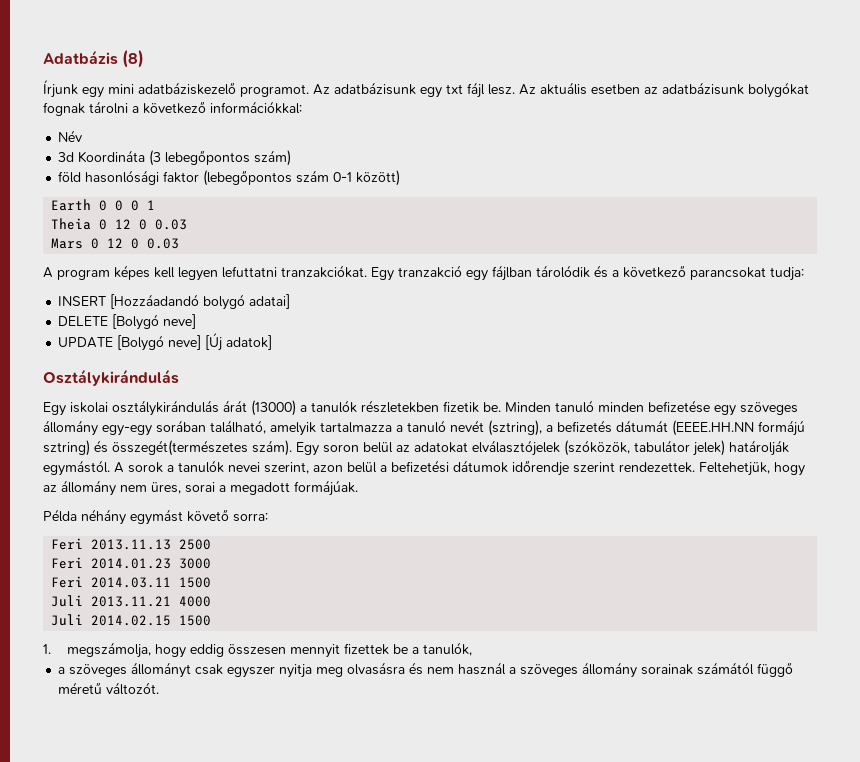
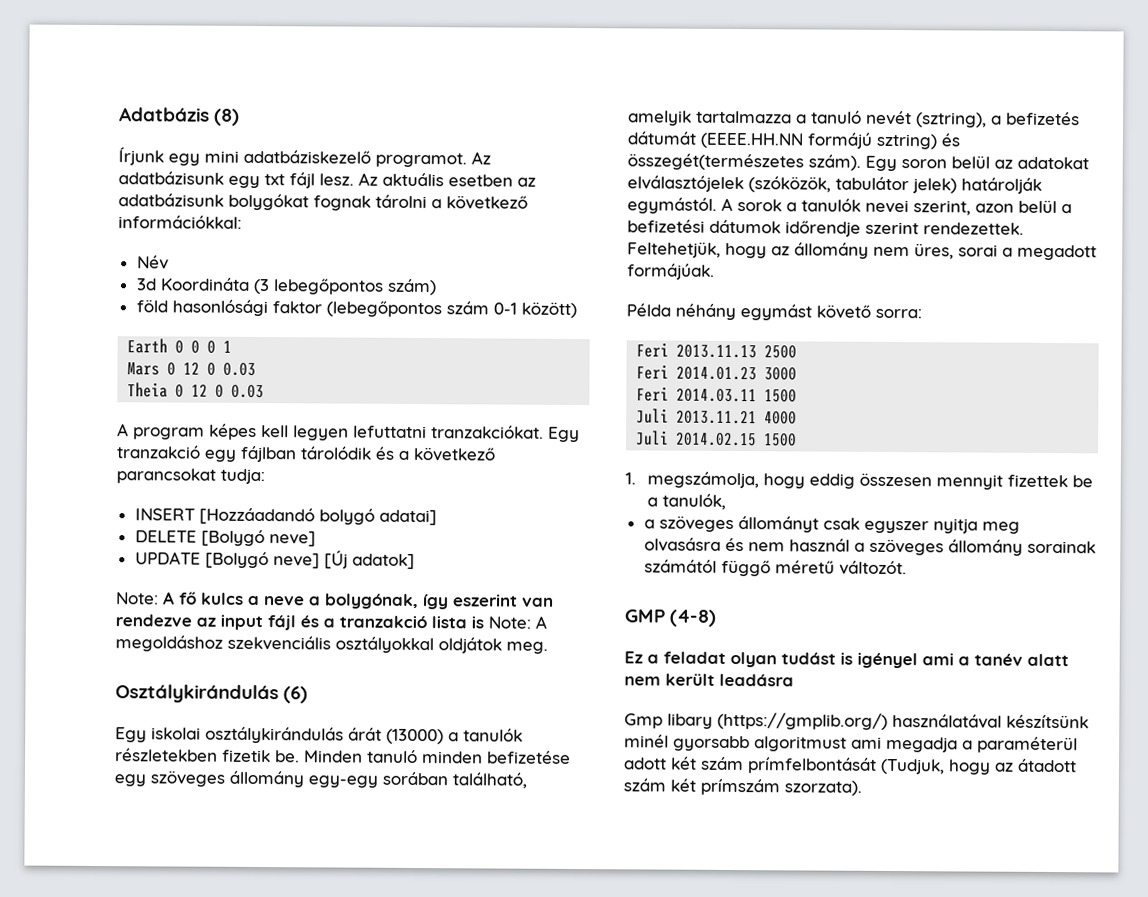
+ Mars 0 12 0 0.03
  Theia 0 12 0 0.03
- Mars 0 12 0 0.03
+ Note: A fő kulcs a neve a bolygónak, így eszerint van rendezve az input fájl és a tranzakció lista is Note: A megoldáshoz szekvenciális osztályokkal oldjátok meg.
- Osztálykirándulás
+ Osztálykirándulás (6)
+ GMP (4-8)
+ Ez a feladat olyan tudást is igényel ami a tanév alatt nem került leadásra
+ Gmp libary (https://gmplib.org/) használatával készítsünk minél gyorsabb algoritmust ami megadja a paraméterül adott két szám prímfelbontását (Tudjuk, hogy az átadott szám két prímszám szorzata).

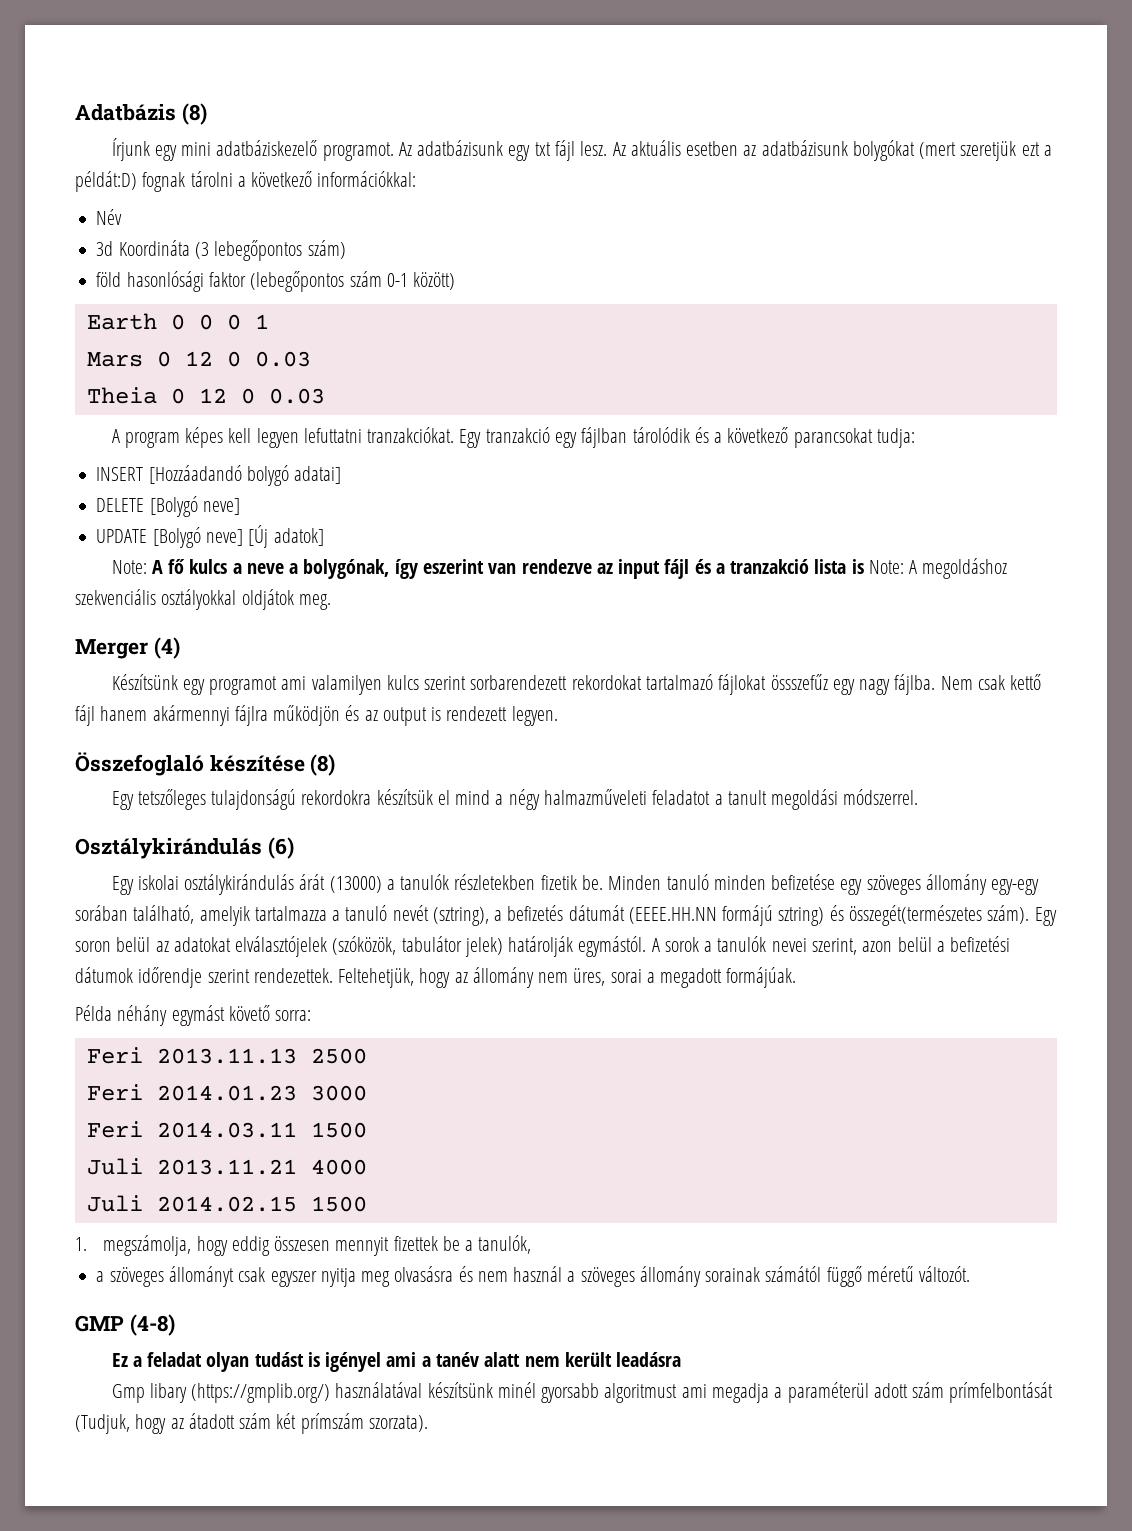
- Az aktuális esetben az adatbázisunk bolygókat fognak tárolni a következő információkkal:
+ Az aktuális esetben az adatbázisunk bolygókat (mert szeretjük ezt a példát:D) fognak tárolni a következő információkkal:
+ Merger (4)
+ Készítsünk egy programot ami valamilyen kulcs szerint sorbarendezett rekordokat tartalmazó fájlokat össszefűz egy nagy fájlba. Nem csak kettő fájl hanem akármennyi fájlra működjön és az output is rendezett legyen.
+ Összefoglaló készítése (8)
+ Egy tetszőleges tulajdonságú rekordokra készítsük el mind a négy halmazműveleti feladatot a tanult megoldási módszerrel.
- Gmp libary (https://gmplib.org/) használatával készítsünk minél gyorsabb algoritmust ami megadja a paraméterül adott két szám prímfelbontását (Tudjuk, hogy az átadott szám két prímszám szorzata).
+ Gmp libary (https://gmplib.org/) használatával készítsünk minél gyorsabb algoritmust ami megadja a paraméterül adott szám prímfelbontását (Tudjuk, hogy az átadott szám két prímszám szorzata).

